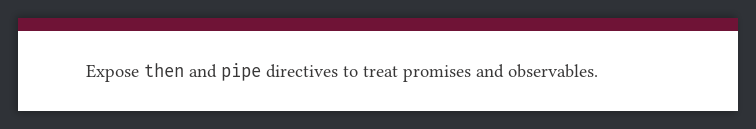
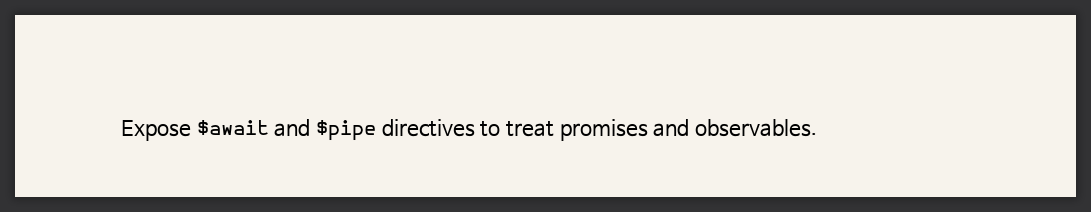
- Expose then and pipe directives to treat promises and observables.
+ Expose $await and $pipe directives to treat promises and observables.

